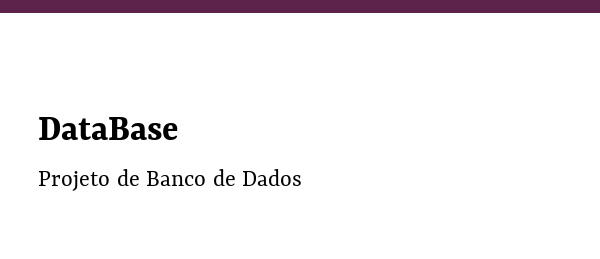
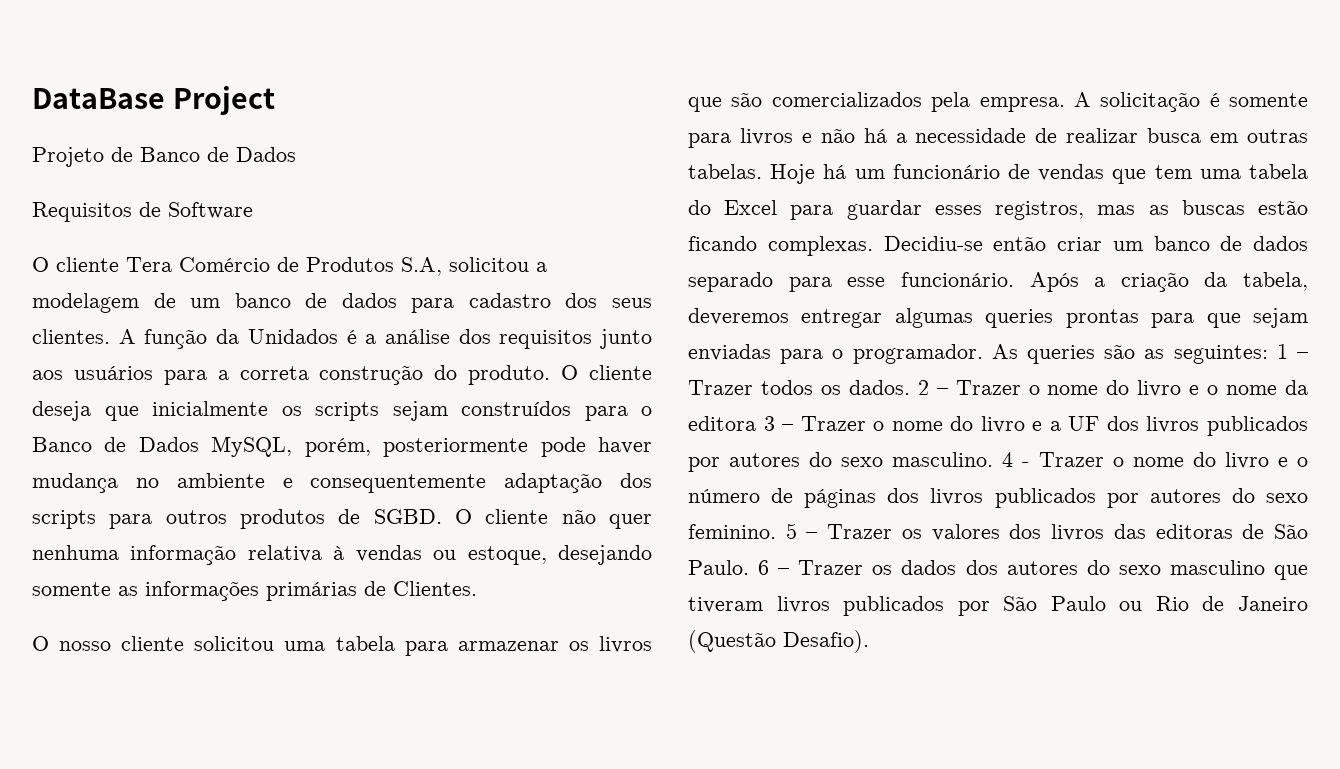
- DataBase
+ DataBase Project
+ Requisitos de Software
+ O cliente Tera Comércio de Produtos S.A, solicitou a modelagem de um banco de dados para cadastro dos seus clientes. A função da Unidados é a análise dos requisitos junto aos usuários para a correta construção do produto. O cliente deseja que inicialmente os scripts sejam construídos para o Banco de Dados MySQL, porém, posteriormente pode haver mudança no ambiente e consequentemente adaptação dos scripts para outros produtos de SGBD. O cliente não quer nenhuma informação relativa à vendas ou estoque, desejando somente as informações primárias de Clientes.
+ O nosso cliente solicitou uma tabela para armazenar os livros que são comercializados pela empresa. A solicitação é somente para livros e não há a necessidade de realizar busca em outras tabelas. Hoje há um funcionário de vendas que tem uma tabela do Excel para guardar esses registros, mas as buscas estão ficando complexas. Decidiu-se então criar um banco de dados separado para esse funcionário. Após a criação da tabela, deveremos entregar algumas queries prontas para que sejam enviadas para o programador. As queries são as seguintes: 1 – Trazer todos os dados. 2 – Trazer o nome do livro e o nome da editora 3 – Trazer o nome do livro e a UF dos livros publicados por autores do sexo masculino. 4 - Trazer o nome do livro e o número de páginas dos livros publicados por autores do sexo feminino. 5 – Trazer os valores dos livros das editoras de São Paulo. 6 – Trazer os dados dos autores do sexo masculino que tiveram livros publicados por São Paulo ou Rio de Janeiro (Questão Desafio).

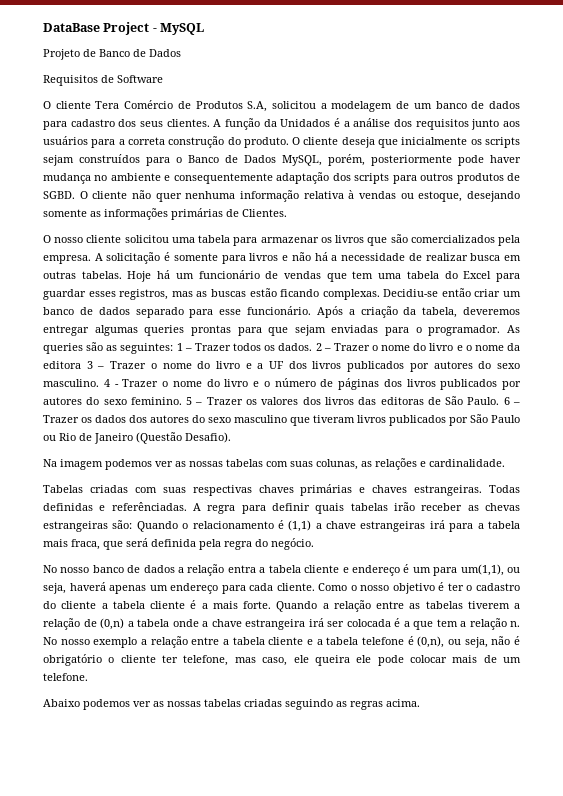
- DataBase Project
+ DataBase Project - MySQL
+ Na imagem podemos ver as nossas tabelas com suas colunas, as relações e cardinalidade.
+ Tabelas criadas com suas respectivas chaves primárias e chaves estrangeiras. Todas definidas e referênciadas. A regra para definir quais tabelas irão receber as chevas estrangeiras são: Quando o relacionamento é (1,1) a chave estrangeiras irá para a tabela mais fraca, que será definida pela regra do negócio.
+ No nosso banco de dados a relação entra a tabela cliente e endereço é um para um(1,1), ou seja, haverá apenas um endereço para cada cliente. Como o nosso objetivo é ter o cadastro do cliente a tabela cliente é a mais forte. Quando a relação entre as tabelas tiverem a relação de (0,n) a tabela onde a chave estrangeira irá ser colocada é a que tem a relação n. No nosso exemplo a relação entre a tabela cliente e a tabela telefone é (0,n), ou seja, não é obrigatório o cliente ter telefone, mas caso, ele queira ele pode colocar mais de um telefone.
+ Abaixo podemos ver as nossas tabelas criadas seguindo as regras acima.

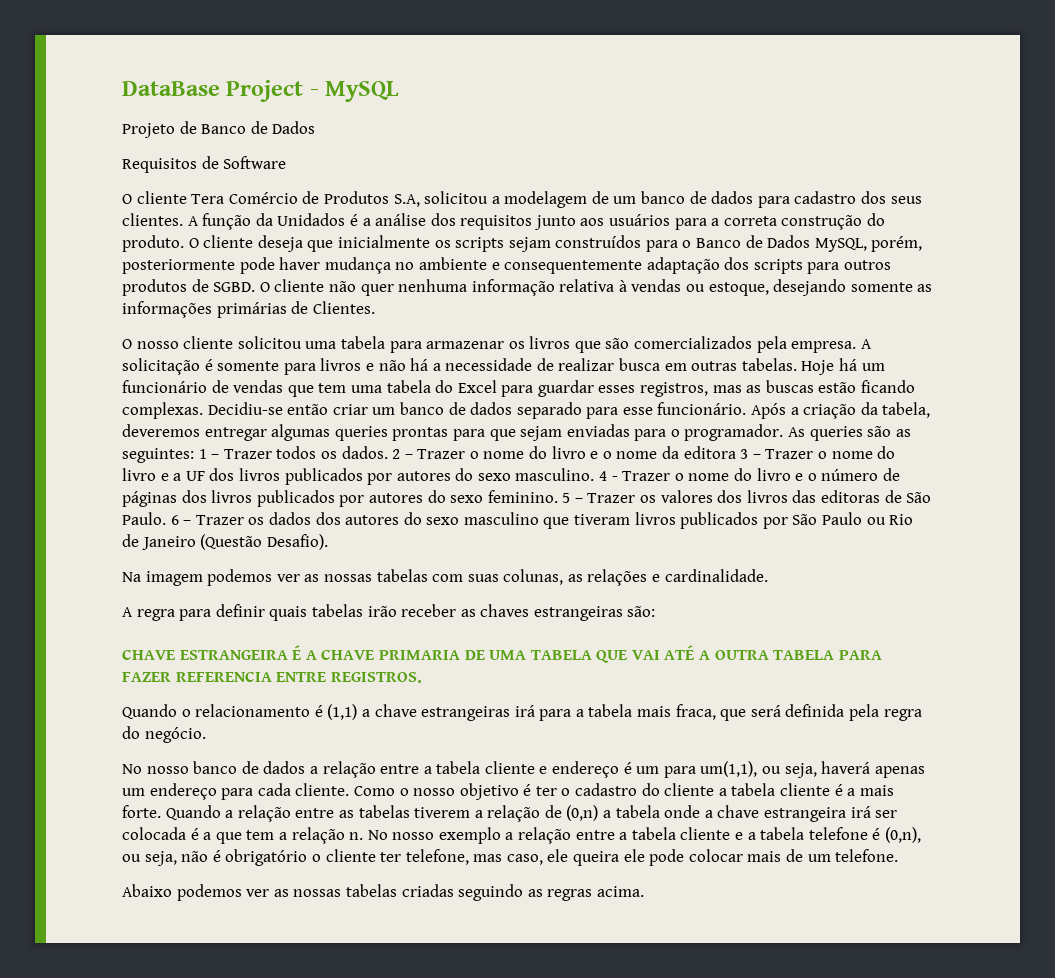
- Tabelas criadas com suas respectivas chaves primárias e chaves estrangeiras. Todas definidas e referênciadas. A regra para definir quais tabelas irão receber as chevas estrangeiras são: Quando o relacionamento é (1,1) a chave estrangeiras irá para a tabela mais fraca, que será definida pela regra do negócio.
+ A regra para definir quais tabelas irão receber as chaves estrangeiras são:
+ CHAVE ESTRANGEIRA É A CHAVE PRIMARIA DE UMA TABELA QUE VAI ATÉ A OUTRA TABELA PARA FAZER REFERENCIA ENTRE REGISTROS.
+ Quando o relacionamento é (1,1) a chave estrangeiras irá para a tabela mais fraca, que será definida pela regra do negócio.
- No nosso banco de dados a relação entra a tabela cliente e endereço é um para um(1,1), ou seja, haverá apenas um endereço para cada cliente.
+ No nosso banco de dados a relação entre a tabela cliente e endereço é um para um(1,1), ou seja, haverá apenas um endereço para cada cliente.

